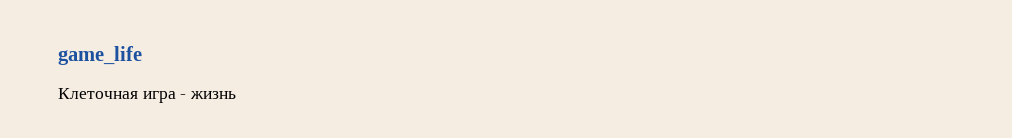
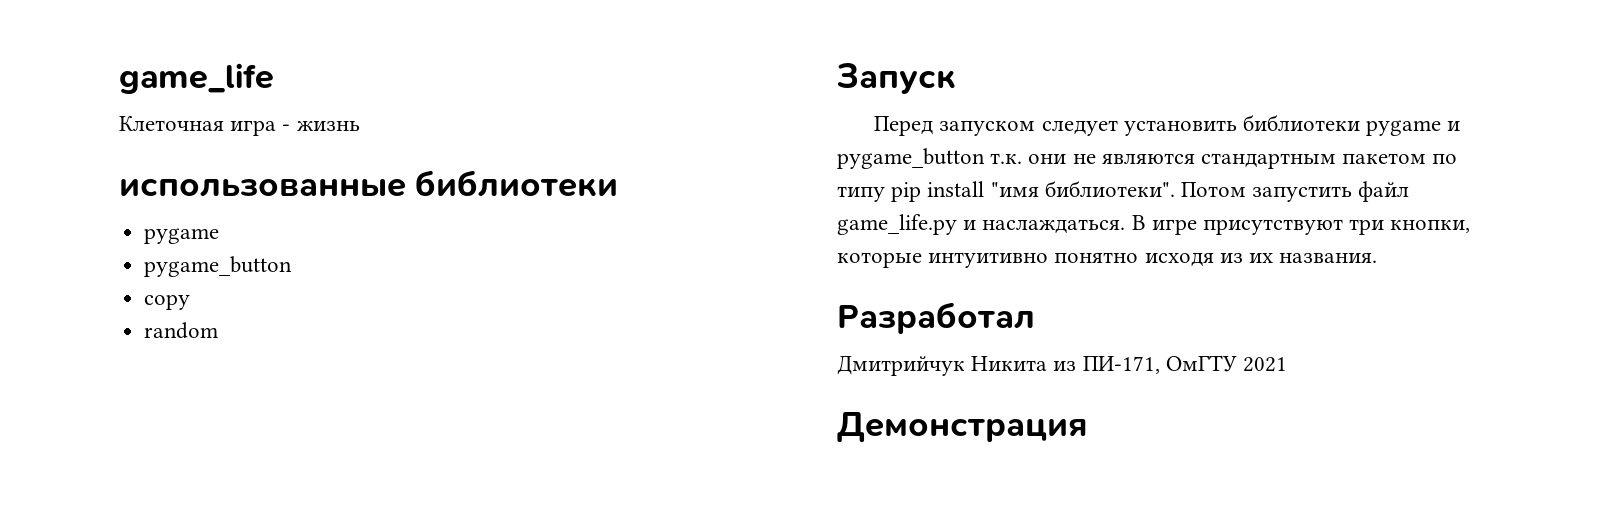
+ использованные библиотеки
+ pygame
+ pygame_button
+ copy
+ random
+ Запуск
+ Перед запуском следует установить библиотеки pygame и pygame_button т.к. они не являются стандартным пакетом по типу pip install "имя библиотеки". Потом запустить файл game_life.py и наслаждаться. В игре присутствуют три кнопки, которые интуитивно понятно исходя из их названия.
+ Разработал
+ Дмитрийчук Никита из ПИ-171, ОмГТУ 2021
+ Демонстрация

